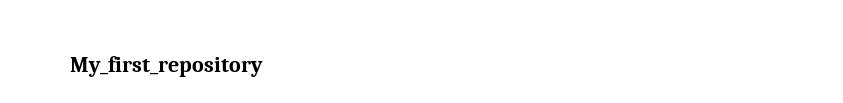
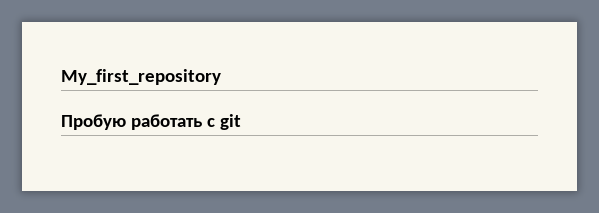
+ Пробую работать с git

